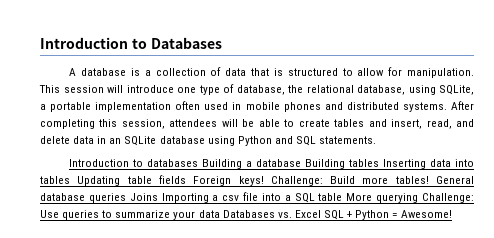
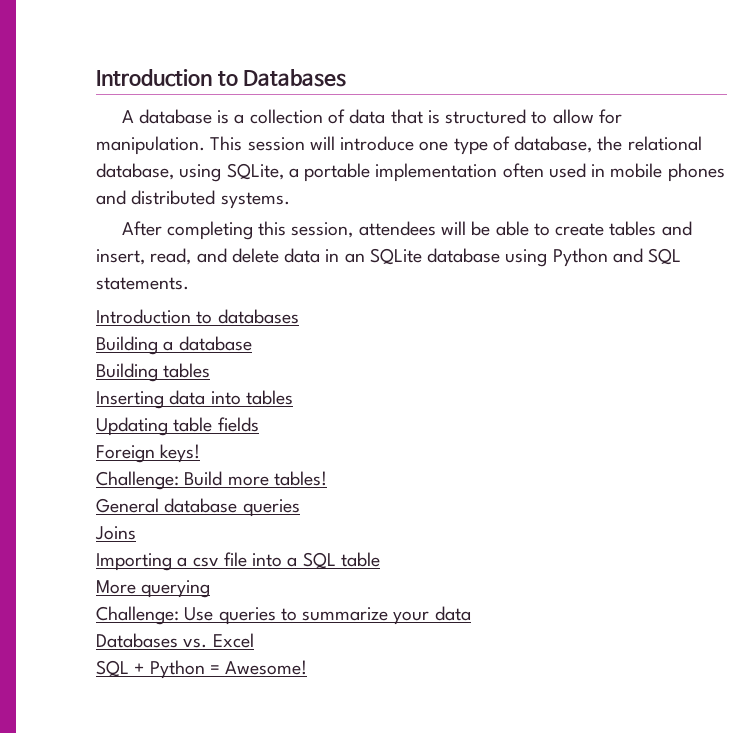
- This session will introduce one type of database, the relational database, using SQLite, a portable implementation often used in mobile phones and distributed systems. After completing this session, attendees will be able to create tables and insert, read, and delete data in an SQLite database using Python and SQL statements.
+ This session will introduce one type of database, the relational database, using SQLite, a portable implementation often used in mobile phones and distributed systems.
+ After completing this session, attendees will be able to create tables and insert, read, and delete data in an SQLite database using Python and SQL statements.
- Introduction to databases Building a database Building tables Inserting data into tables Updating table fields Foreign keys! Challenge: Build more tables! General database queries Joins Importing a csv file into a SQL table More querying Challenge: Use queries to summarize your data Databases vs. Excel SQL + Python = Awesome!
+ Introduction to databases
+ Building a database
+ Building tables
+ Inserting data into tables
+ Updating table fields
+ Foreign keys!
+ Challenge: Build more tables!
+ General database queries
+ Joins
+ Importing a csv file into a SQL table
+ More querying
+ Challenge: Use queries to summarize your data
+ Databases vs. Excel
+ SQL + Python = Awesome!

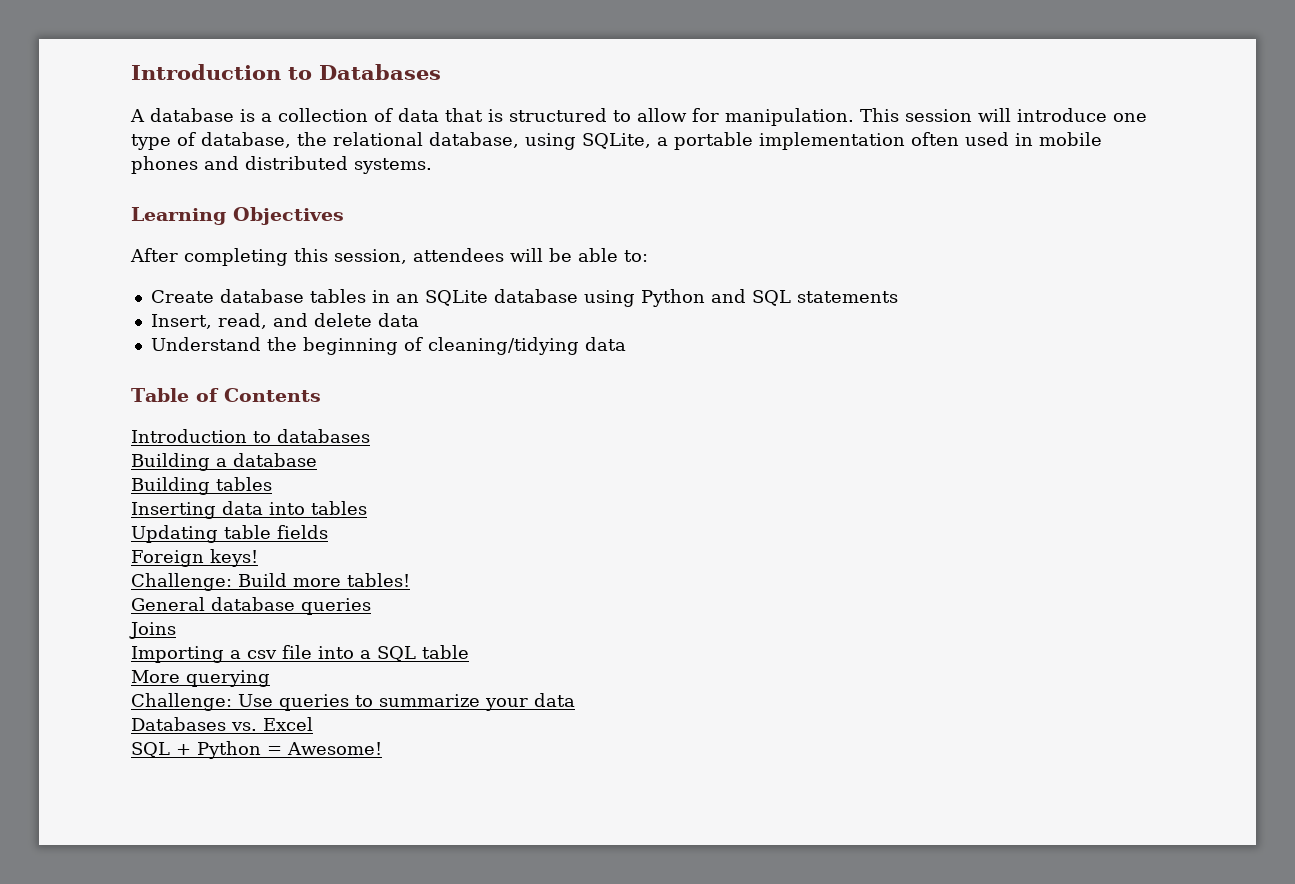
+ Learning Objectives
- After completing this session, attendees will be able to create tables and insert, read, and delete data in an SQLite database using Python and SQL statements.
+ After completing this session, attendees will be able to:
+ Create database tables in an SQLite database using Python and SQL statements
+ Insert, read, and delete data
+ Understand the beginning of cleaning/tidying data
+ Table of Contents

